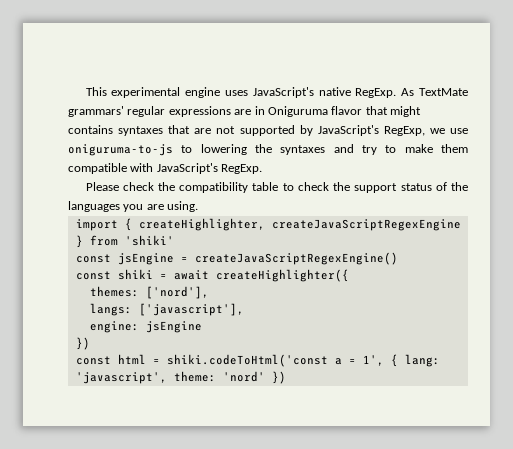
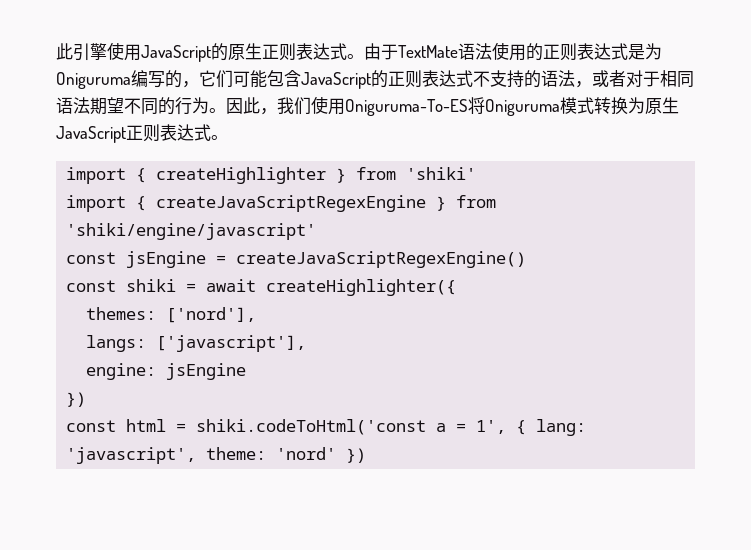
- This experimental engine uses JavaScript's native RegExp. As TextMate grammars' regular expressions are in Oniguruma flavor that might contains syntaxes that are not supported by JavaScript's RegExp, we use oniguruma-to-js to lowering the syntaxes and try to make them compatible with JavaScript's RegExp.
- Please check the compatibility table to check the support status of the languages you are using.
- import { createHighlighter, createJavaScriptRegexEngine } from 'shiki'
+ 此引擎使用JavaScript的原生正则表达式。由于TextMate语法使用的正则表达式是为Oniguruma编写的，它们可能包含JavaScript的正则表达式不支持的语法，或者对于相同语法期望不同的行为。因此，我们使用Oniguruma-To-ES将Oniguruma模式转换为原生JavaScript正则表达式。
+ import { createHighlighter } from 'shiki'
+ import { createJavaScriptRegexEngine } from 'shiki/engine/javascript'

